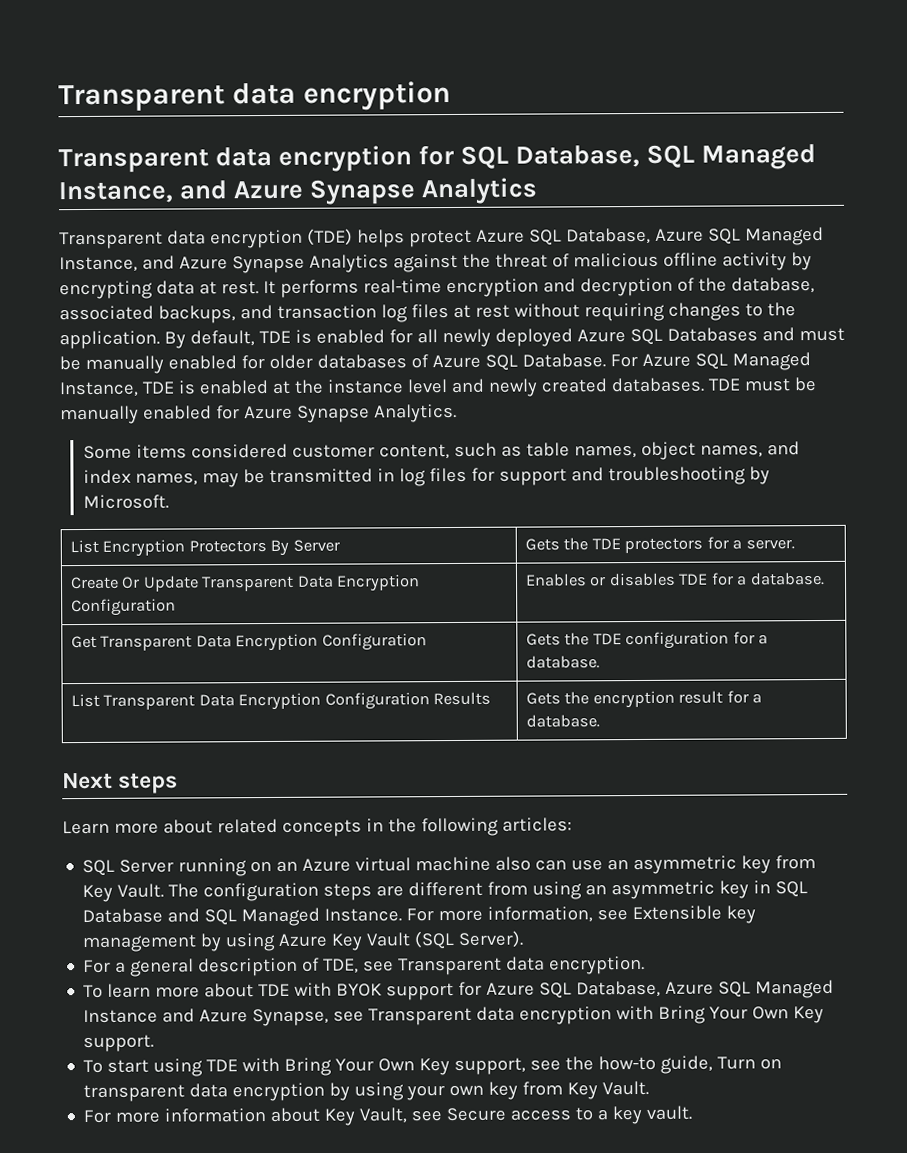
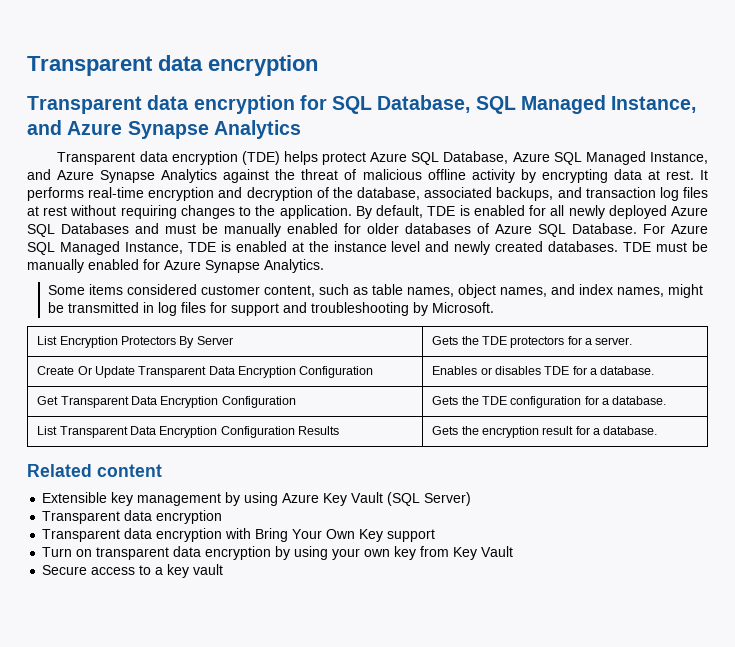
- Some items considered customer content, such as table names, object names, and index names, may be transmitted in log files for support and troubleshooting by Microsoft.
+ Some items considered customer content, such as table names, object names, and index names, might be transmitted in log files for support and troubleshooting by Microsoft.
- Next steps
- Learn more about related concepts in the following articles:
- SQL Server running on an Azure virtual machine also can use an asymmetric key from Key Vault. The configuration steps are different from using an asymmetric key in SQL Database and SQL Managed Instance. For more information, see Extensible key management by using Azure Key Vault (SQL Server).
- For a general description of TDE, see Transparent data encryption.
- To learn more about TDE with BYOK support for Azure SQL Database, Azure SQL Managed Instance and Azure Synapse, see Transparent data encryption with Bring Your Own Key support.
- To start using TDE with Bring Your Own Key support, see the how-to guide, Turn on transparent data encryption by using your own key from Key Vault.
- For more information about Key Vault, see Secure access to a key vault.
+ Related content
+ Extensible key management by using Azure Key Vault (SQL Server)
+ Transparent data encryption
+ Transparent data encryption with Bring Your Own Key support
+ Turn on transparent data encryption by using your own key from Key Vault
+ Secure access to a key vault

